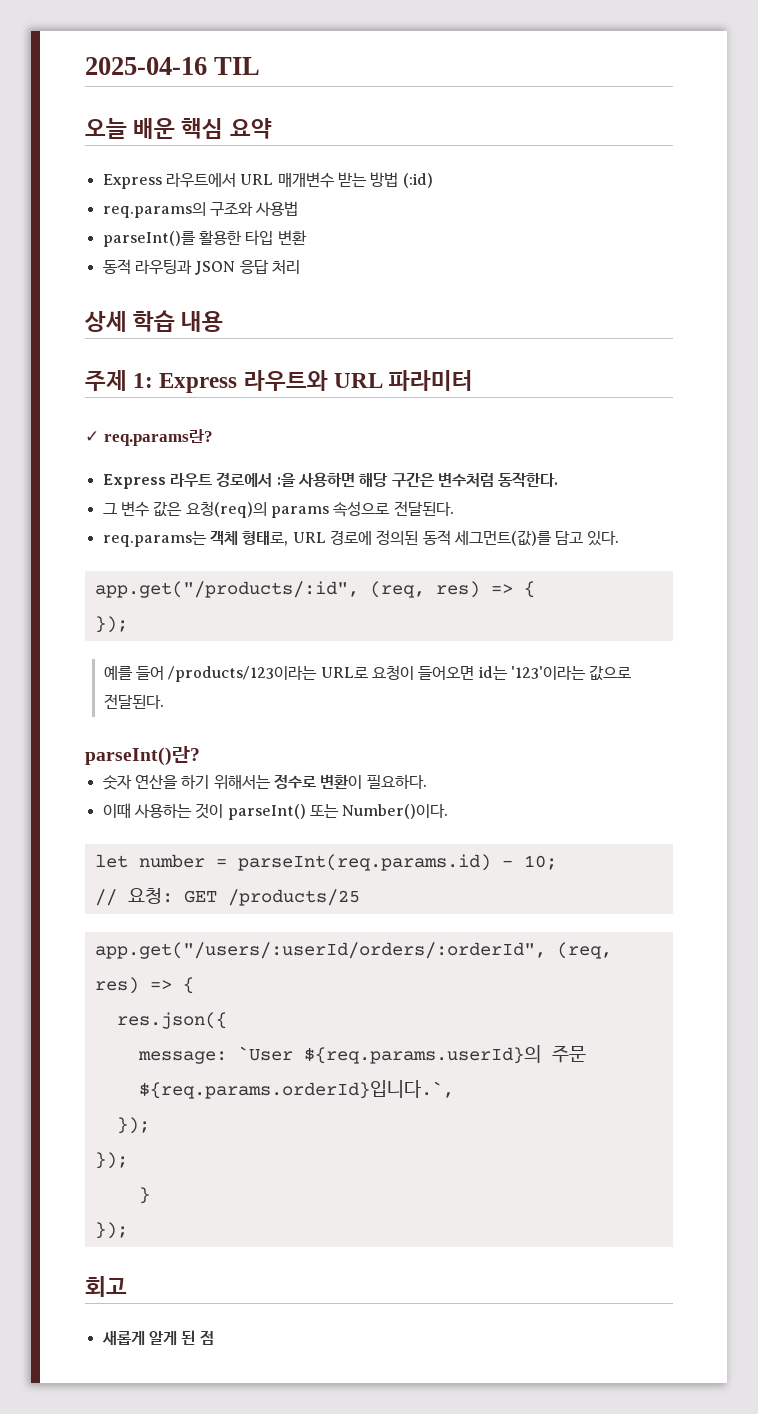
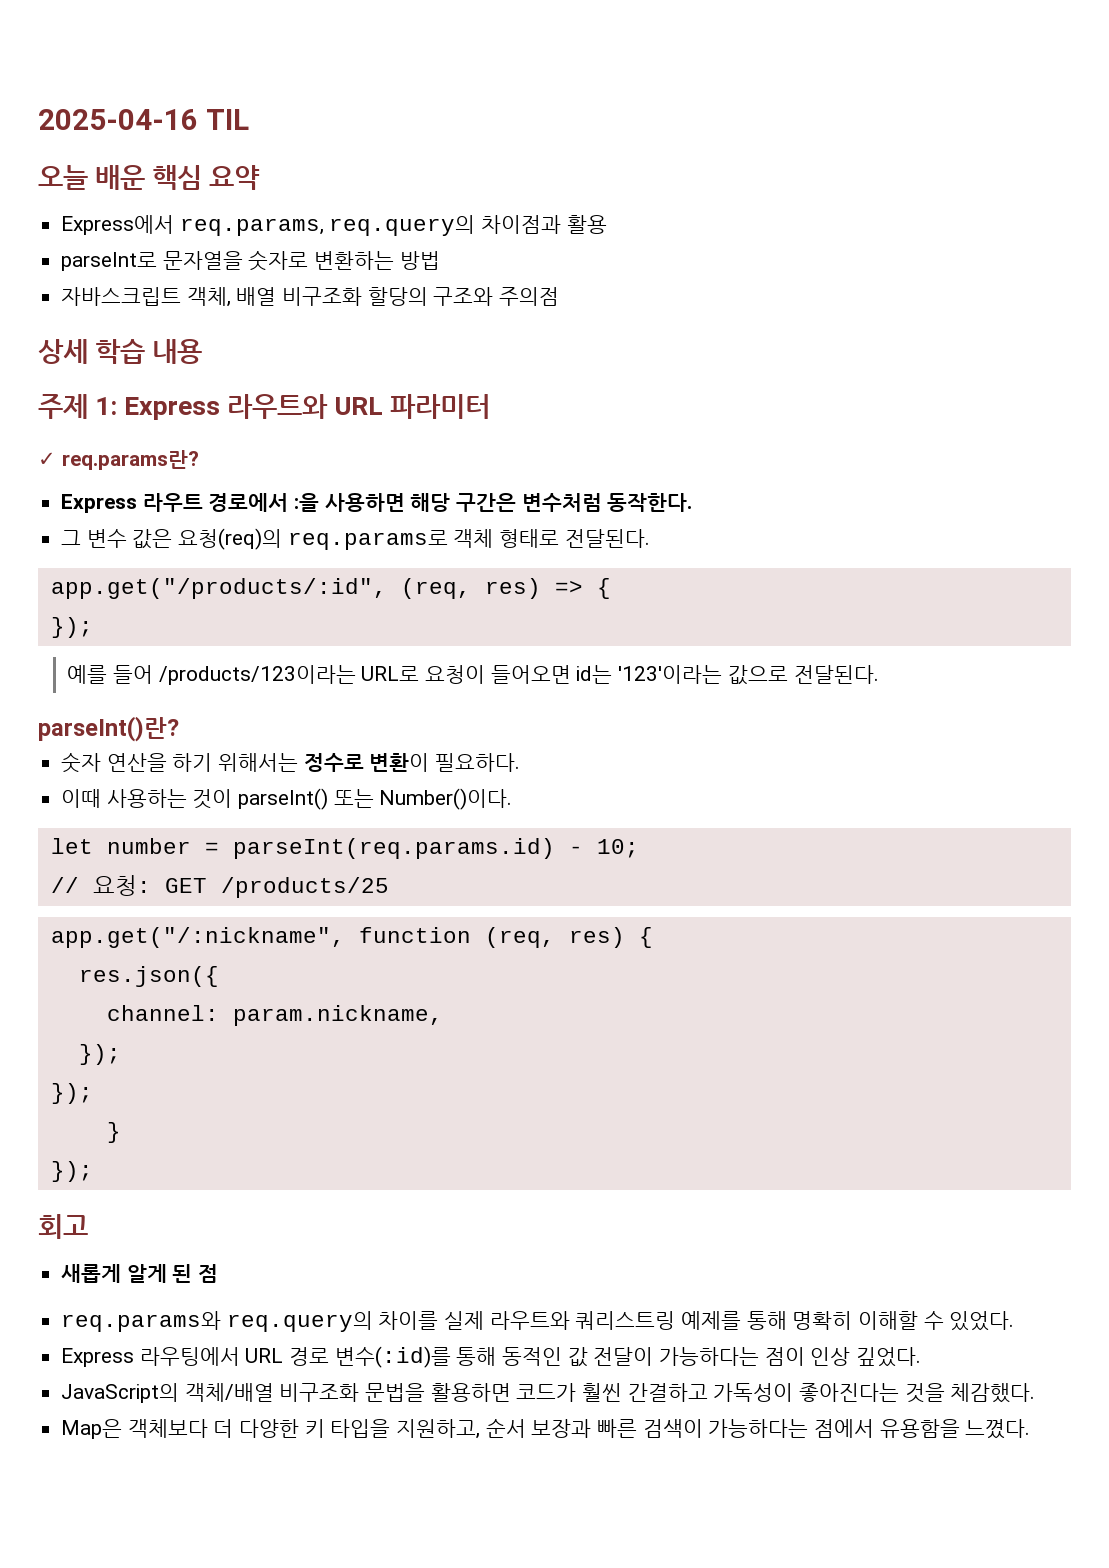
- Express 라우트에서 URL 매개변수 받는 방법 (:id)
- req.params의 구조와 사용법
- parseInt()를 활용한 타입 변환
- 동적 라우팅과 JSON 응답 처리
+ Express에서 req.params, req.query의 차이점과 활용
+ parseInt로 문자열을 숫자로 변환하는 방법
+ 자바스크립트 객체, 배열 비구조화 할당의 구조와 주의점
- 그 변수 값은 요청(req)의 params 속성으로 전달된다.
- req.params는 객체 형태로, URL 경로에 정의된 동적 세그먼트(값)를 담고 있다.
+ 그 변수 값은 요청(req)의 req.params로 객체 형태로 전달된다.
- app.get("/users/:userId/orders/:orderId", (req, res) => {
+ app.get("/:nickname", function (req, res) {
- message: `User ${req.params.userId}의 주문 ${req.params.orderId}입니다.`,
+ channel: param.nickname,
+ req.params와 req.query의 차이를 실제 라우트와 쿼리스트링 예제를 통해 명확히 이해할 수 있었다.
+ Express 라우팅에서 URL 경로 변수(:id)를 통해 동적인 값 전달이 가능하다는 점이 인상 깊었다.
+ JavaScript의 객체/배열 비구조화 문법을 활용하면 코드가 훨씬 간결하고 가독성이 좋아진다는 것을 체감했다.
+ Map은 객체보다 더 다양한 키 타입을 지원하고, 순서 보장과 빠른 검색이 가능하다는 점에서 유용함을 느꼈다.

